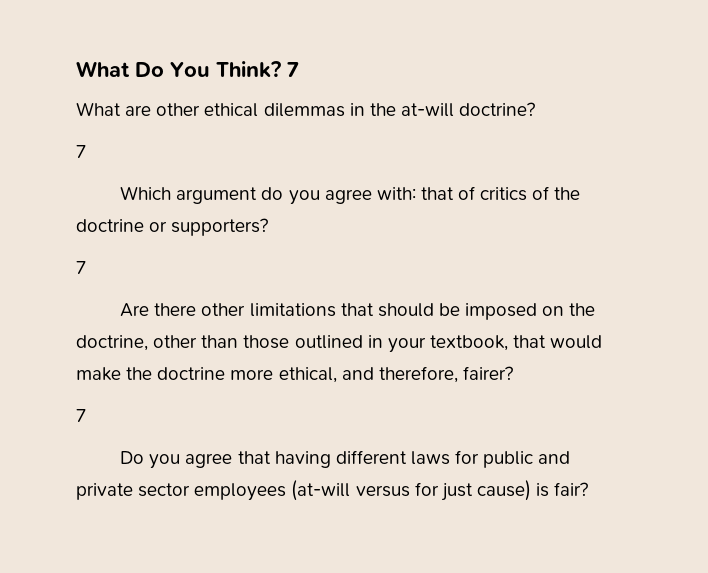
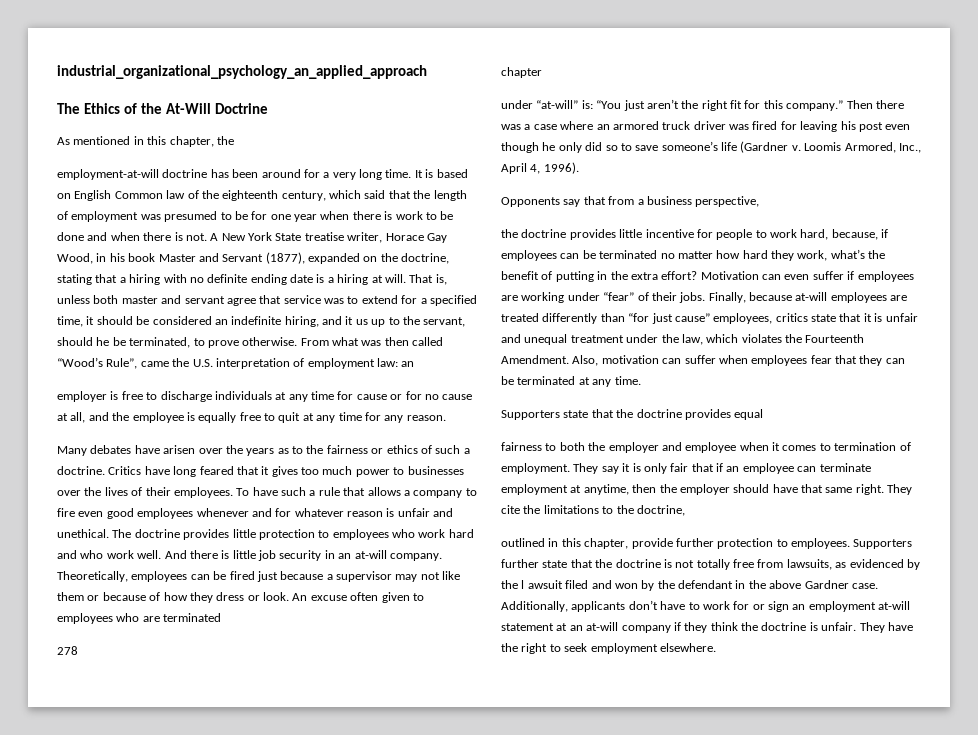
- What Do You Think? 7
- What are other ethical dilemmas in the at-will doctrine?
- 7
- Which argument do you agree with: that of critics of the doctrine or supporters?
- 7
- Are there other limitations that should be imposed on the doctrine, other than those outlined in your textbook, that would make the doctrine more ethical, and therefore, fairer?
- 7
- Do you agree that having different laws for public and private sector employees (at-will versus for just cause) is fair?
+ industrial_organizational_psychology_an_applied_approach
+ The Ethics of the At-Will Doctrine
+ As mentioned in this chapter, the
+ employment-at-will doctrine has been around for a very long time. It is based on English Common law of the eighteenth century, which said that the length of employment was presumed to be for one year when there is work to be done and when there is not. A New York State treatise writer, Horace Gay Wood, in his book Master and Servant (1877), expanded on the doctrine, stating that a hiring with no definite ending date is a hiring at will. That is, unless both master and servant agree that service was to extend for a specified time, it should be considered an indefinite hiring, and it us up to the servant, should he be terminated, to prove otherwise. From what was then called “Wood’s Rule”, came the U.S. interpretation of employment law: an
+ employer is free to discharge individuals at any time for cause or for no cause at all, and the employee is equally free to quit at any time for any reason.
+ Many debates have arisen over the years as to the fairness or ethics of such a doctrine. Critics have long feared that it gives too much power to businesses over the lives of their employees. To have such a rule that allows a company to fire even good employees whenever and for whatever reason is unfair and unethical. The doctrine provides little protection to employees who work hard and who work well. And there is little job security in an at-will company. Theoretically, employees can be fired just because a supervisor may not like them or because of how they dress or look. An excuse often given to employees who are terminated
+ 278
+ chapter
+ under “at-will” is: “You just aren’t the right fit for this company.” Then there was a case where an armored truck driver was fired for leaving his post even though he only did so to save someone’s life (Gardner v. Loomis Armored, Inc., April 4, 1996).
+ Opponents say that from a business perspective,
+ the doctrine provides little incentive for people to work hard, because, if employees can be terminated no matter how hard they work, what’s the benefit of putting in the extra effort? Motivation can even suffer if employees are working under “fear” of their jobs. Finally, because at-will employees are treated differently than “for just cause” employees, critics state that it is unfair and unequal treatment under the law, which violates the Fourteenth Amendment. Also, motivation can suffer when employees fear that they can be terminated at any time.
+ Supporters state that the doctrine provides equal
+ fairness to both the employer and employee when it comes to termination of employment. They say it is only fair that if an employee can terminate employment at anytime, then the employer should have that same right. They cite the limitations to the doctrine,
+ outlined in this chapter, provide further protection to employees. Supporters further state that the doctrine is not totally free from lawsuits, as evidenced by the l awsuit filed and won by the defendant in the above Gardner case. Additionally, applicants don’t have to work for or sign an employment at-will statement at an at-will company if they think the doctrine is unfair. They have the right to seek employment elsewhere.

